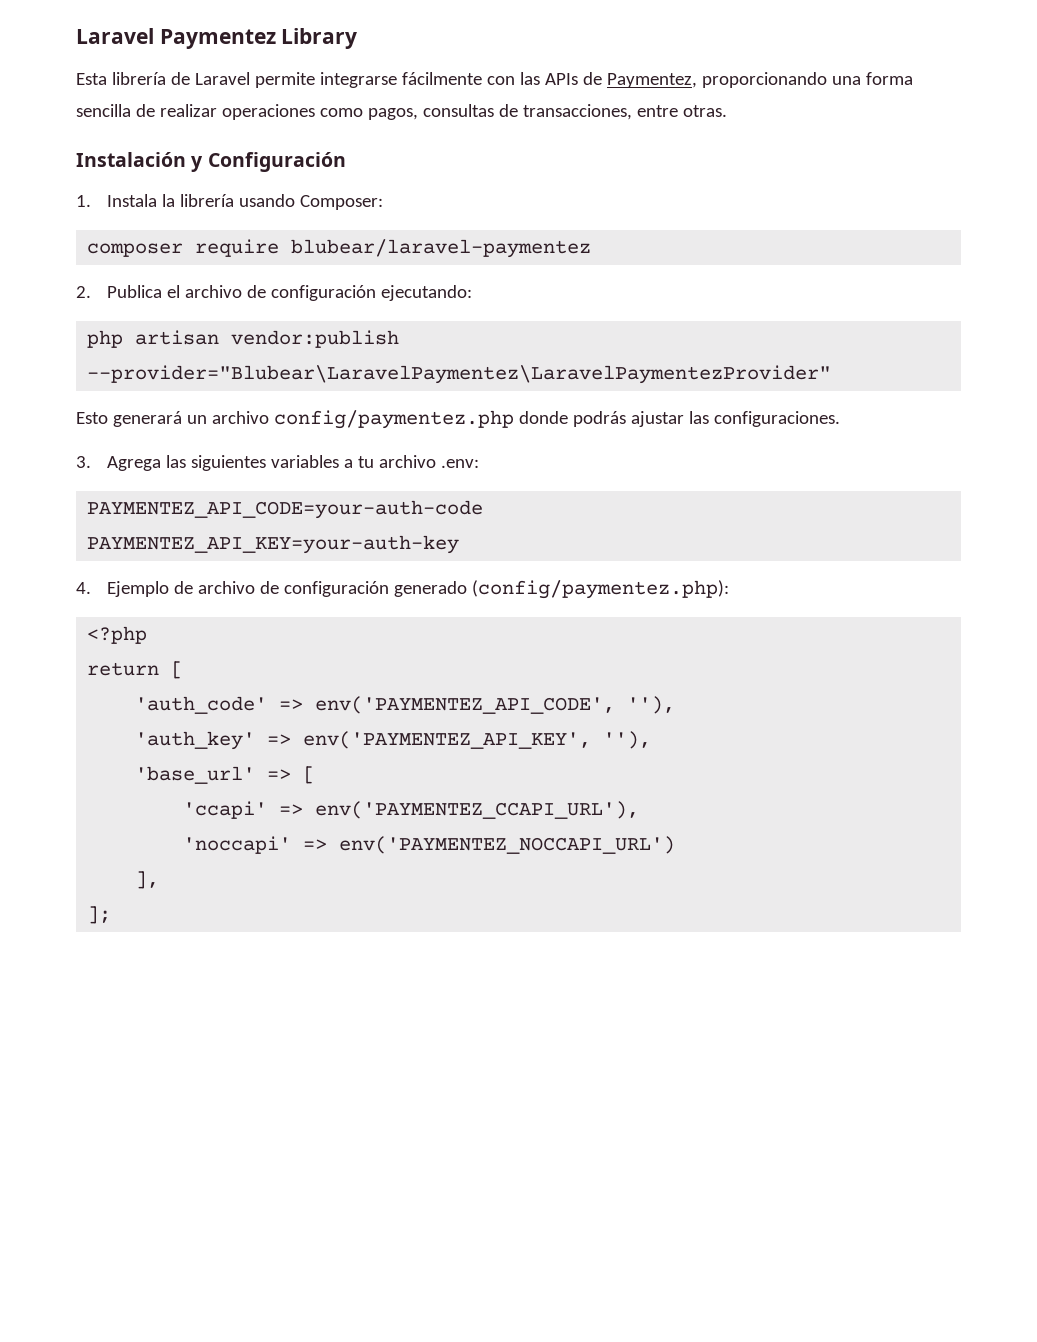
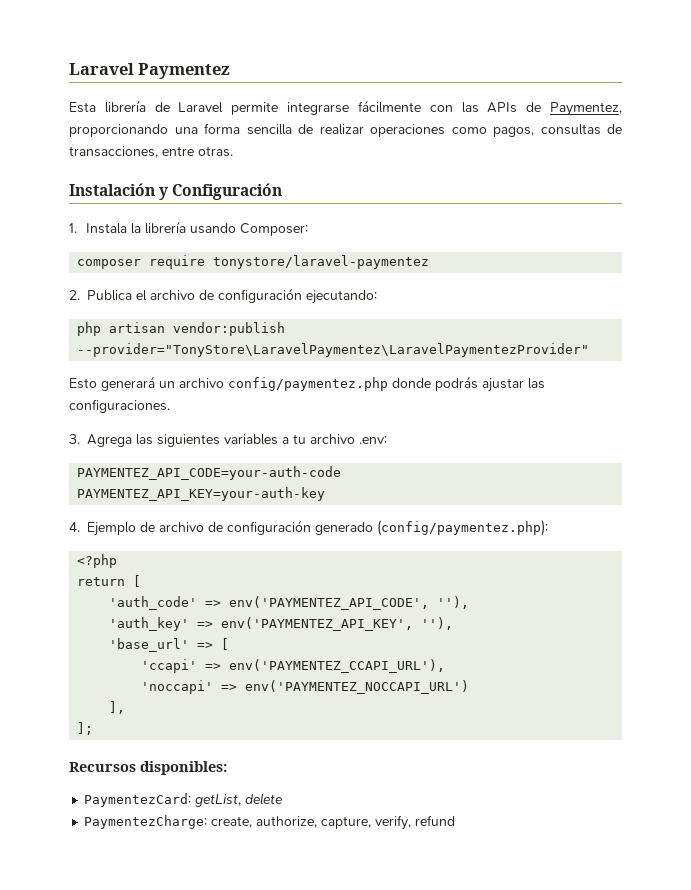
- Laravel Paymentez Library
+ Laravel Paymentez
- composer require blubear/laravel-paymentez
+ composer require tonystore/laravel-paymentez
- php artisan vendor:publish --provider="Blubear\LaravelPaymentez\LaravelPaymentezProvider"
+ php artisan vendor:publish --provider="TonyStore\LaravelPaymentez\LaravelPaymentezProvider"
+ Recursos disponibles:
+ PaymentezCard: getList, delete
+ PaymentezCharge: create, authorize, capture, verify, refund

